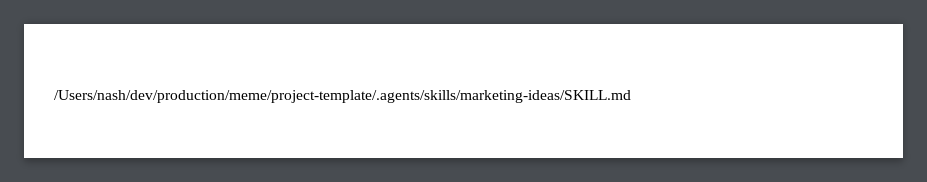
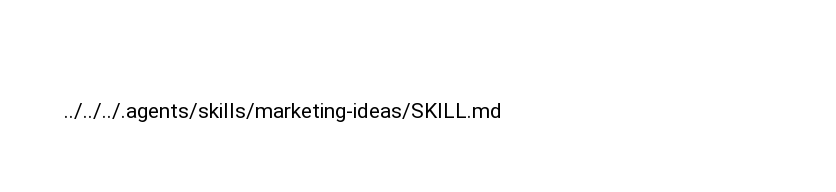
- /Users/nash/dev/production/meme/project-template/.agents/skills/marketing-ideas/SKILL.md
+ ../../../.agents/skills/marketing-ideas/SKILL.md

